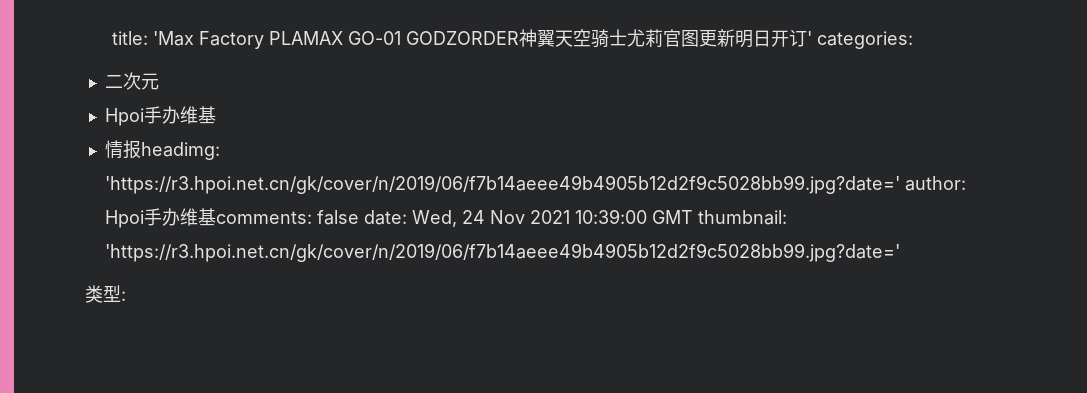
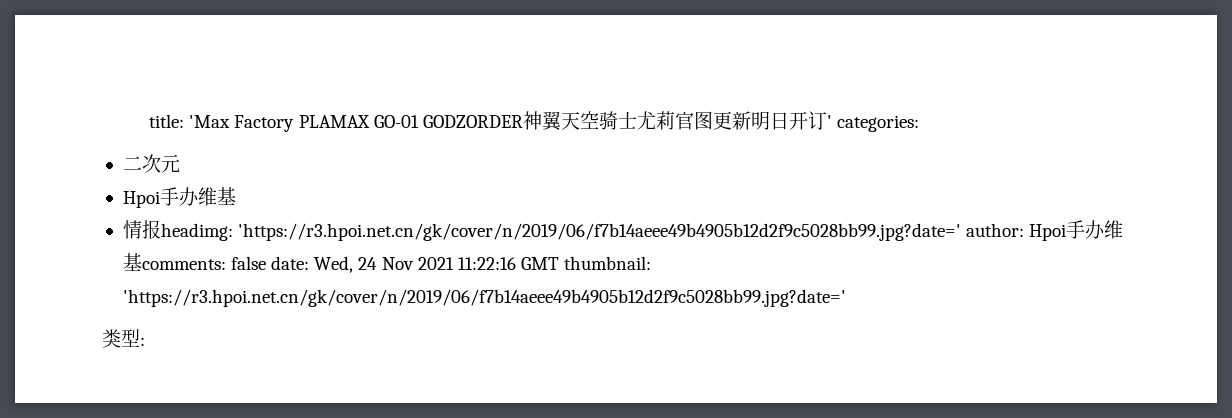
- 情报headimg: 'https://r3.hpoi.net.cn/gk/cover/n/2019/06/f7b14aeee49b4905b12d2f9c5028bb99.jpg?date=' author: Hpoi手办维基comments: false date: Wed, 24 Nov 2021 10:39:00 GMT thumbnail: 'https://r3.hpoi.net.cn/gk/cover/n/2019/06/f7b14aeee49b4905b12d2f9c5028bb99.jpg?date='
+ 情报headimg: 'https://r3.hpoi.net.cn/gk/cover/n/2019/06/f7b14aeee49b4905b12d2f9c5028bb99.jpg?date=' author: Hpoi手办维基comments: false date: Wed, 24 Nov 2021 11:22:16 GMT thumbnail: 'https://r3.hpoi.net.cn/gk/cover/n/2019/06/f7b14aeee49b4905b12d2f9c5028bb99.jpg?date='

